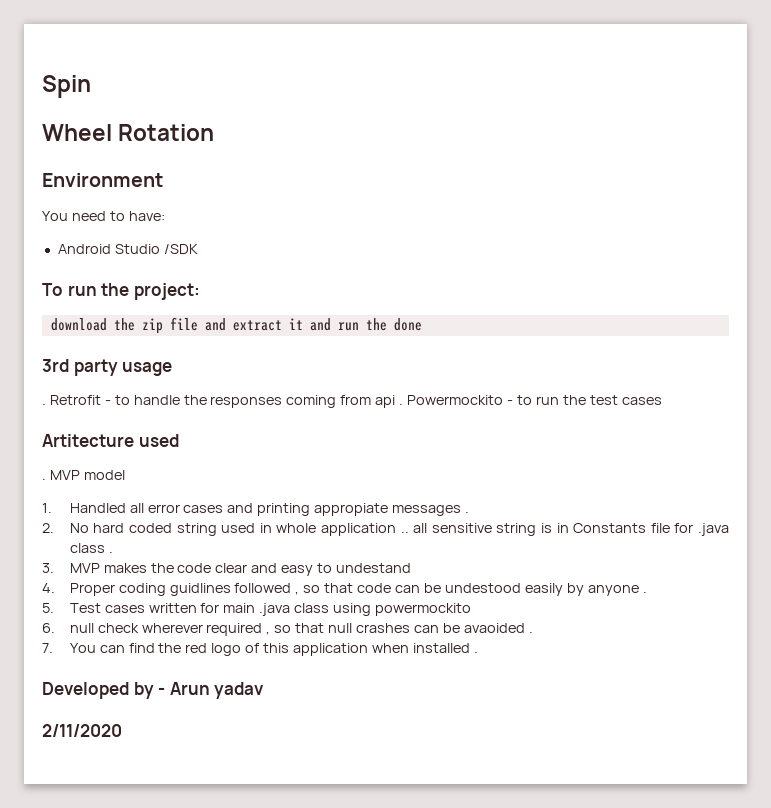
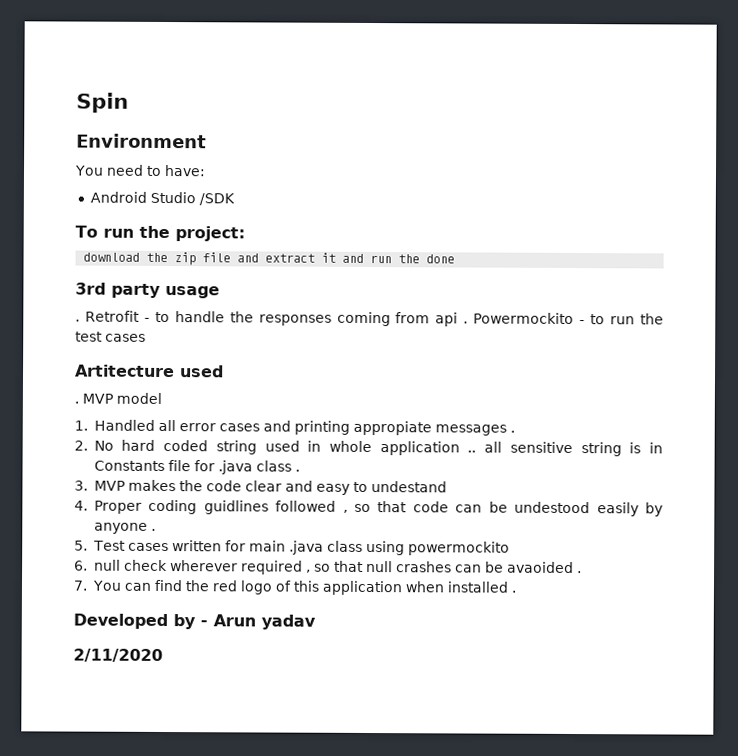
- Wheel Rotation

